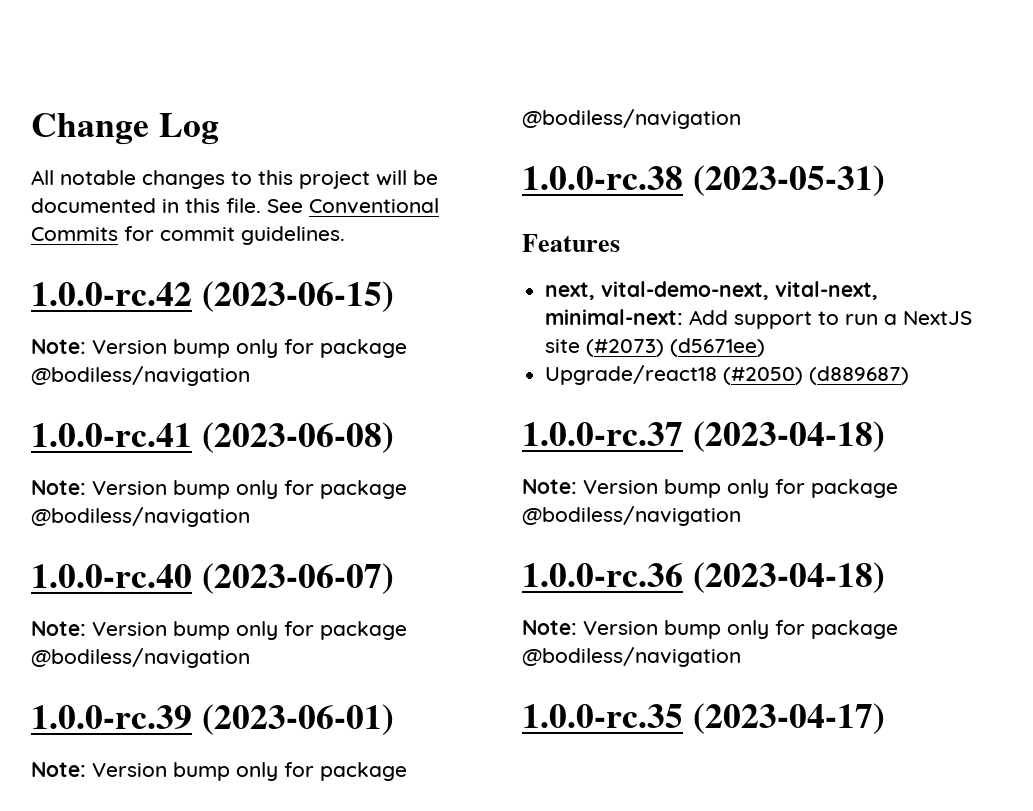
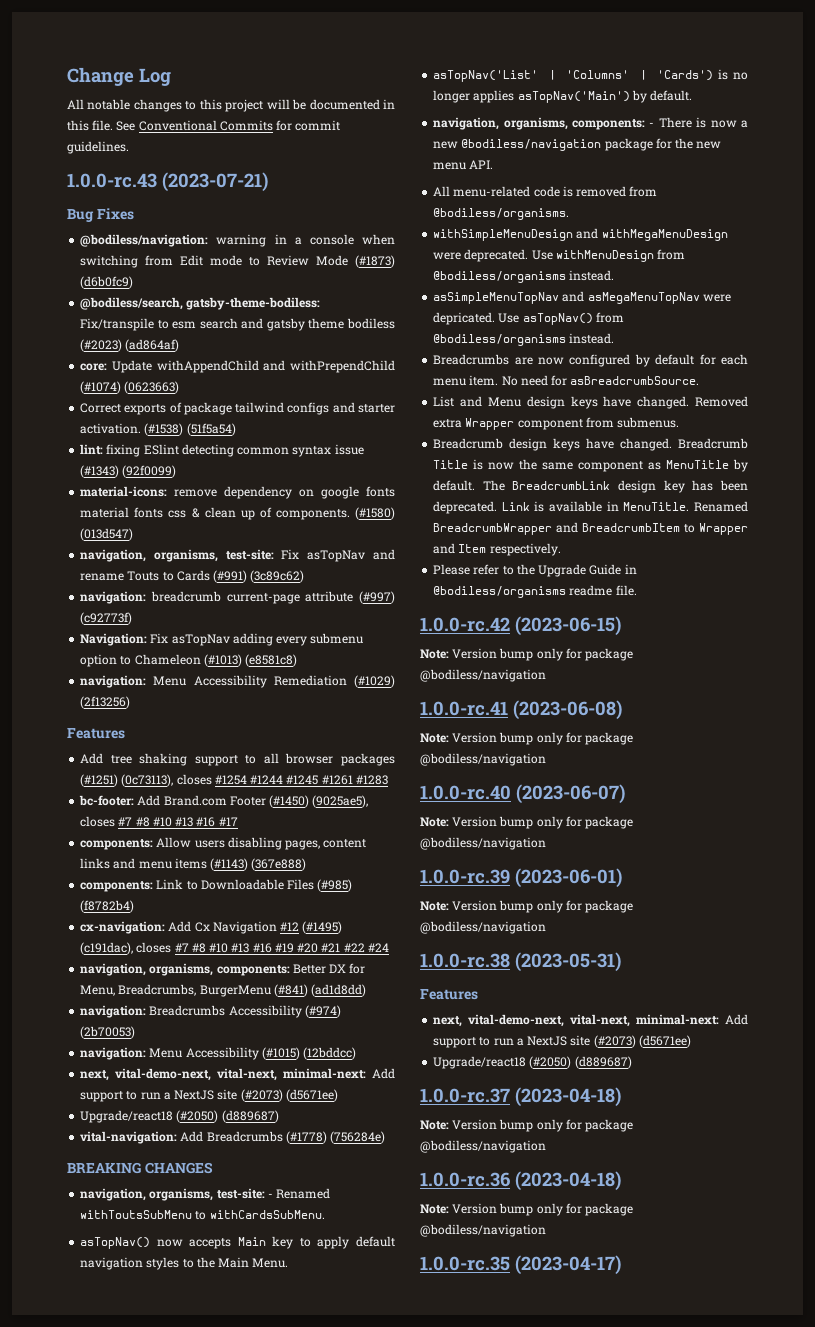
+ 1.0.0-rc.43 (2023-07-21)
+ Bug Fixes
+ @bodiless/navigation: warning in a console when switching from Edit mode to Review Mode (#1873) (d6b0fc9)
+ @bodiless/search, gatsby-theme-bodiless: Fix/transpile to esm search and gatsby theme bodiless (#2023) (ad864af)
+ core: Update withAppendChild and withPrependChild (#1074) (0623663)
+ Correct exports of package tailwind configs and starter activation. (#1538) (51f5a54)
+ lint: fixing ESlint detecting common syntax issue (#1343) (92f0099)
+ material-icons: remove dependency on google fonts material fonts css & clean up of components. (#1580) (013d547)
+ navigation, organisms, test-site: Fix asTopNav and rename Touts to Cards (#991) (3c89c62)
+ navigation: breadcrumb current-page attribute (#997) (c92773f)
+ Navigation: Fix asTopNav adding every submenu option to Chameleon (#1013) (e8581c8)
+ navigation: Menu Accessibility Remediation (#1029) (2f13256)
+ Features
+ Add tree shaking support to all browser packages (#1251) (0c73113), closes #1254 #1244 #1245 #1261 #1283
+ bc-footer: Add Brand.com Footer (#1450) (9025ae5), closes #7 #8 #10 #13 #16 #17
+ components: Allow users disabling pages, content links and menu items (#1143) (367e888)
+ components: Link to Downloadable Files (#985) (f8782b4)
+ cx-navigation: Add Cx Navigation #12 (#1495) (c191dac), closes #7 #8 #10 #13 #16 #19 #20 #21 #22 #24
+ navigation, organisms, components: Better DX for Menu, Breadcrumbs, BurgerMenu (#841) (ad1d8dd)
+ navigation: Breadcrumbs Accessibility (#974) (2b70053)
+ navigation: Menu Accessibility (#1015) (12bddcc)
+ next, vital-demo-next, vital-next, minimal-next: Add support to run a NextJS site (#2073) (d5671ee)
+ Upgrade/react18 (#2050) (d889687)
+ vital-navigation: Add Breadcrumbs (#1778) (756284e)
+ BREAKING CHANGES
+ navigation, organisms, test-site: - Renamed withToutsSubMenu to withCardsSubMenu.
+ asTopNav() now accepts Main key to apply default navigation styles to the Main Menu.
+ asTopNav('List' | 'Columns' | 'Cards') is no longer applies asTopNav('Main') by default.
+ navigation, organisms, components: - There is now a new @bodiless/navigation package for the new menu API.
+ All menu-related code is removed from @bodiless/organisms.
+ withSimpleMenuDesign and withMegaMenuDesign were deprecated. Use withMenuDesign from @bodiless/organisms instead.
+ asSimpleMenuTopNav and asMegaMenuTopNav were depricated. Use asTopNav() from @bodiless/organisms instead.
+ Breadcrumbs are now configured by default for each menu item. No need for asBreadcrumbSource.
+ List and Menu design keys have changed. Removed extra Wrapper component from submenus.
+ Breadcrumb design keys have changed. Breadcrumb Title is now the same component as MenuTitle by default. The BreadcrumbLink design key has been deprecated. Link is available in MenuTitle. Renamed BreadcrumbWrapper and BreadcrumbItem to Wrapper and Item respectively.
+ Please refer to the Upgrade Guide in @bodiless/organisms readme file.

